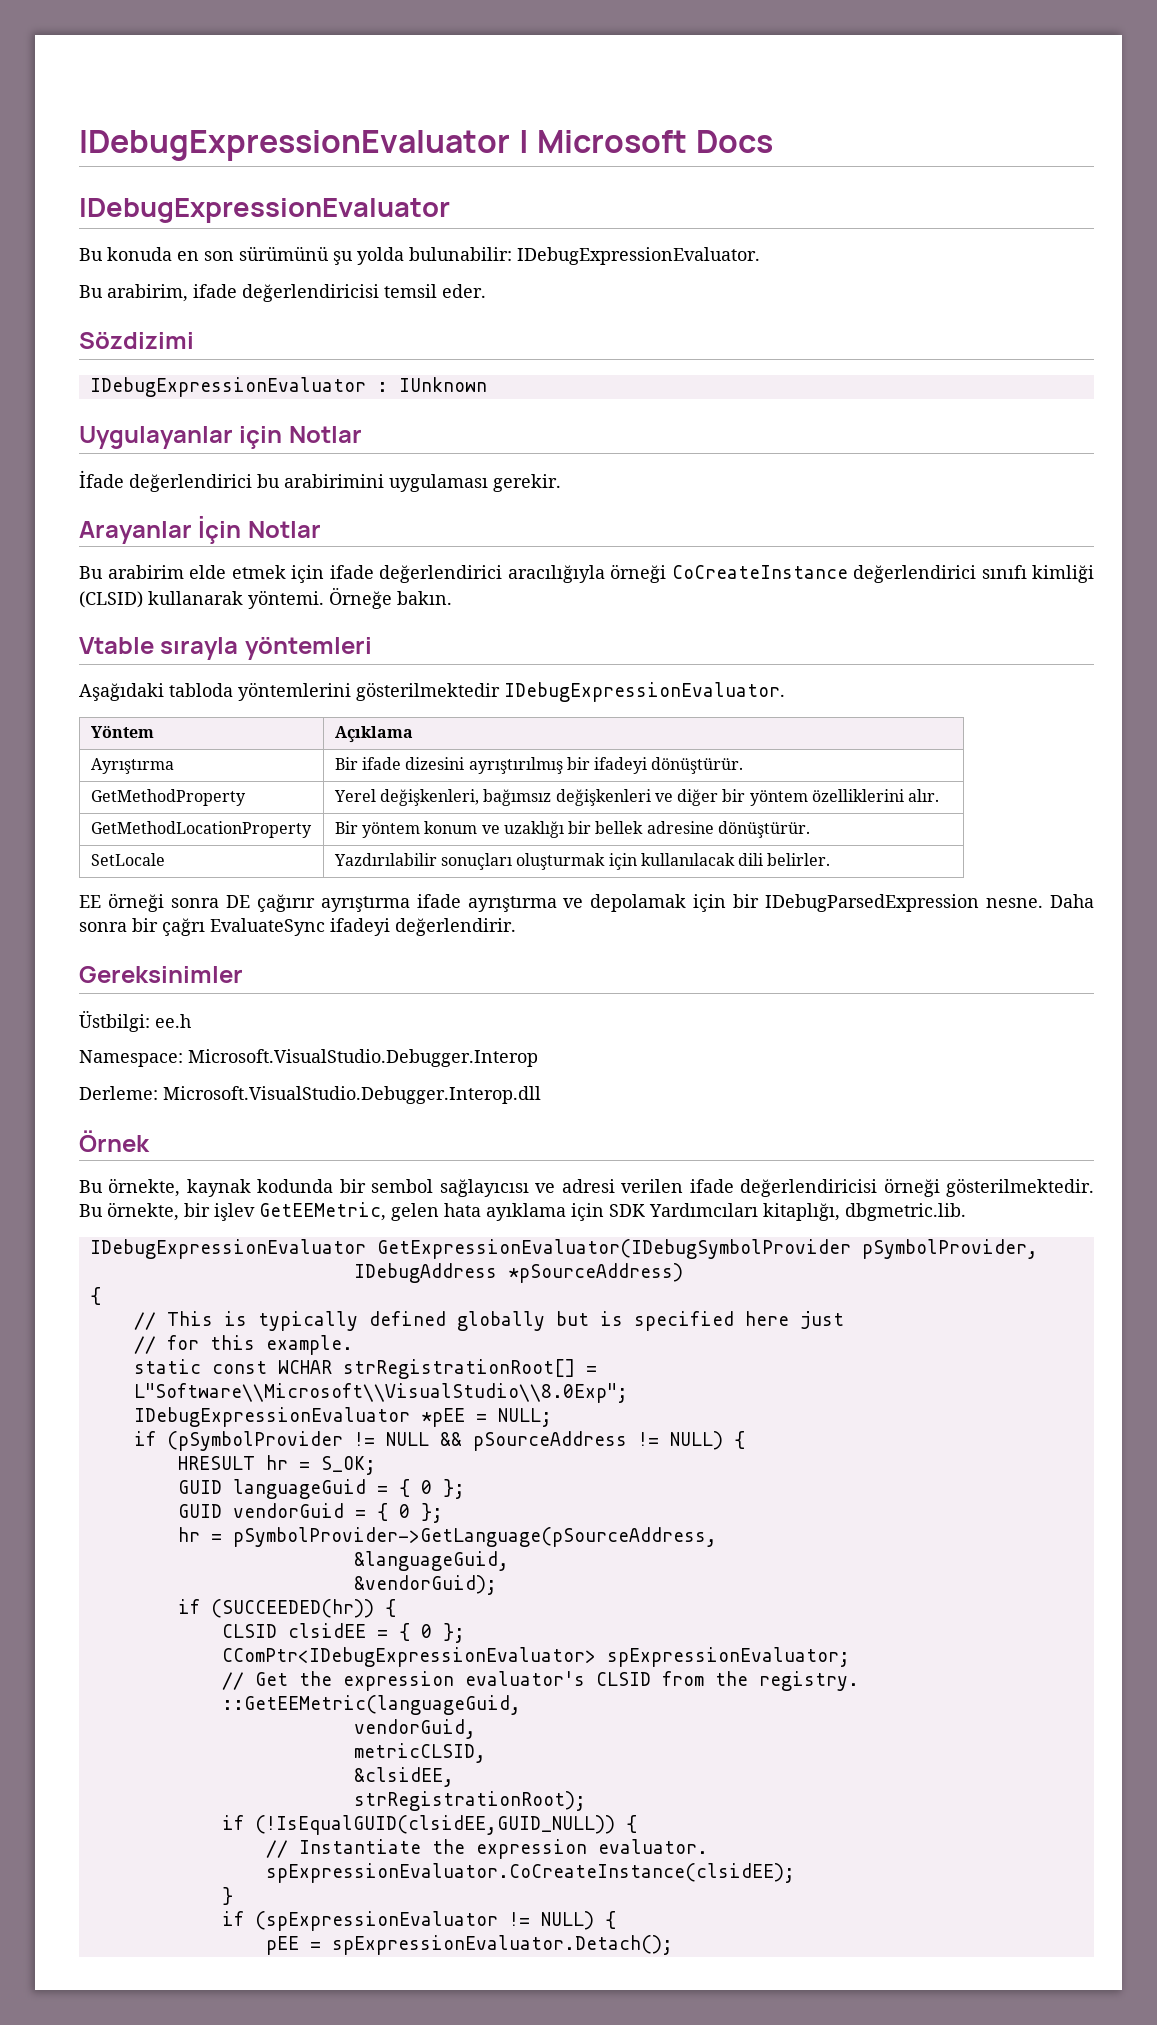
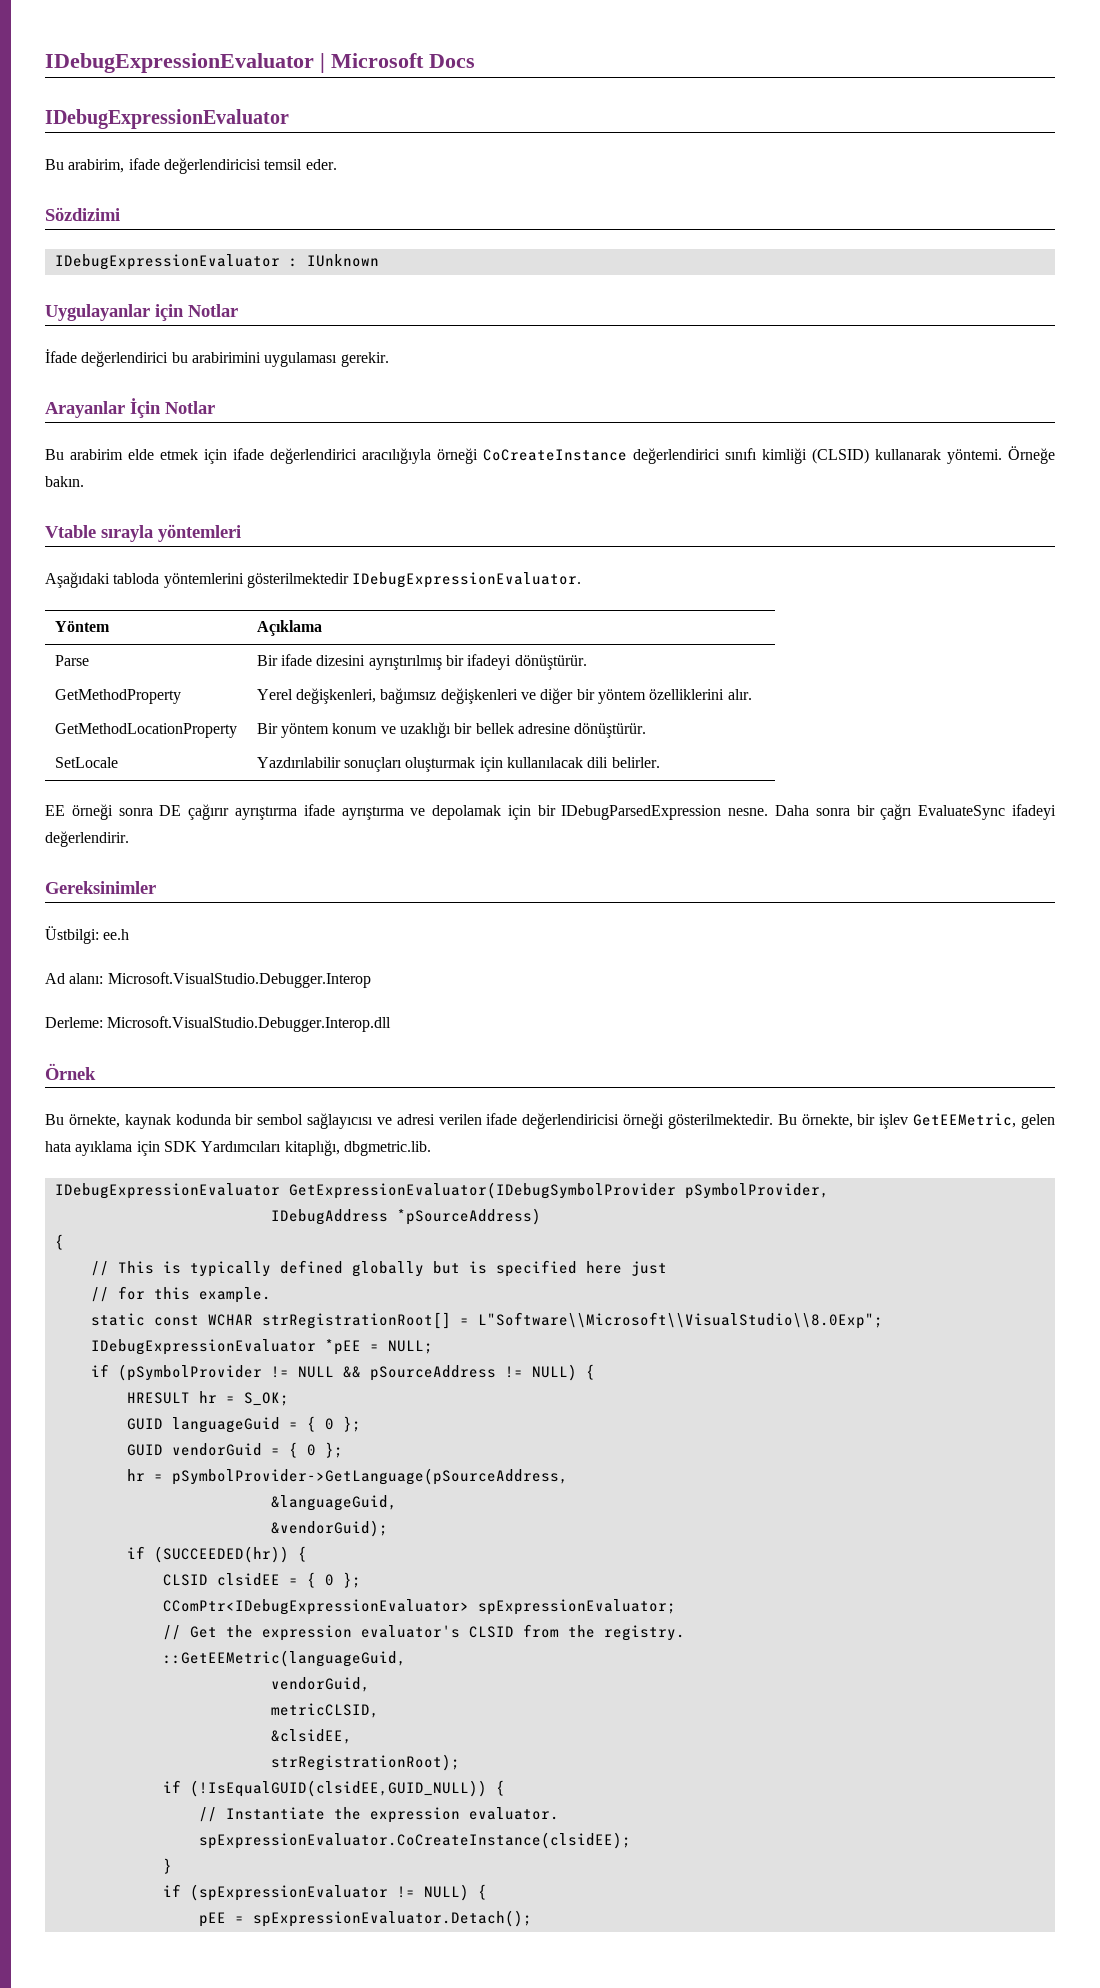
- Bu konuda en son sürümünü şu yolda bulunabilir: IDebugExpressionEvaluator.
- Ayrıştırma | Bir ifade dizesini ayrıştırılmış bir ifadeyi dönüştürür.
+ Parse | Bir ifade dizesini ayrıştırılmış bir ifadeyi dönüştürür.
- Namespace: Microsoft.VisualStudio.Debugger.Interop
+ Ad alanı: Microsoft.VisualStudio.Debugger.Interop

